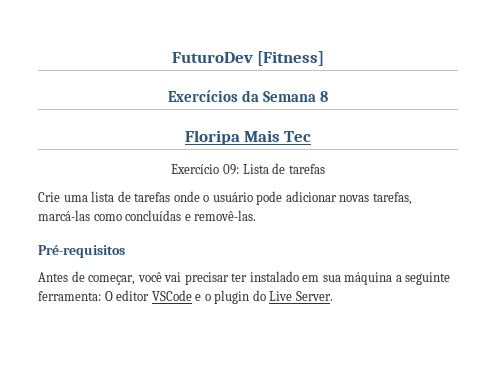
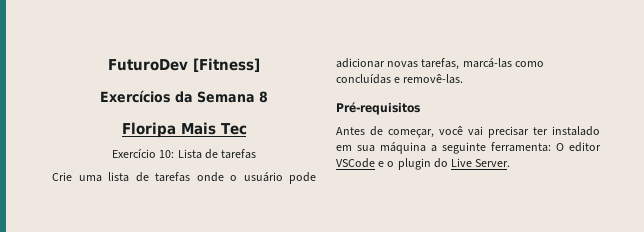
- Exercício 09: Lista de tarefas
+ Exercício 10: Lista de tarefas

